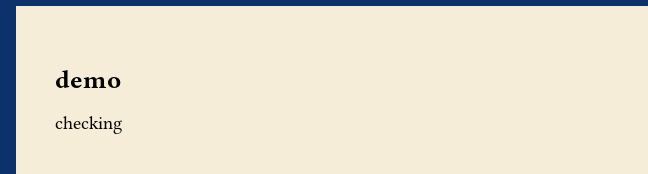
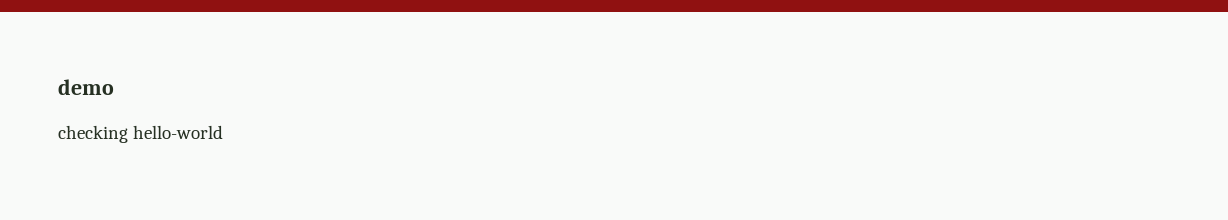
- checking
+ checking hello-world

